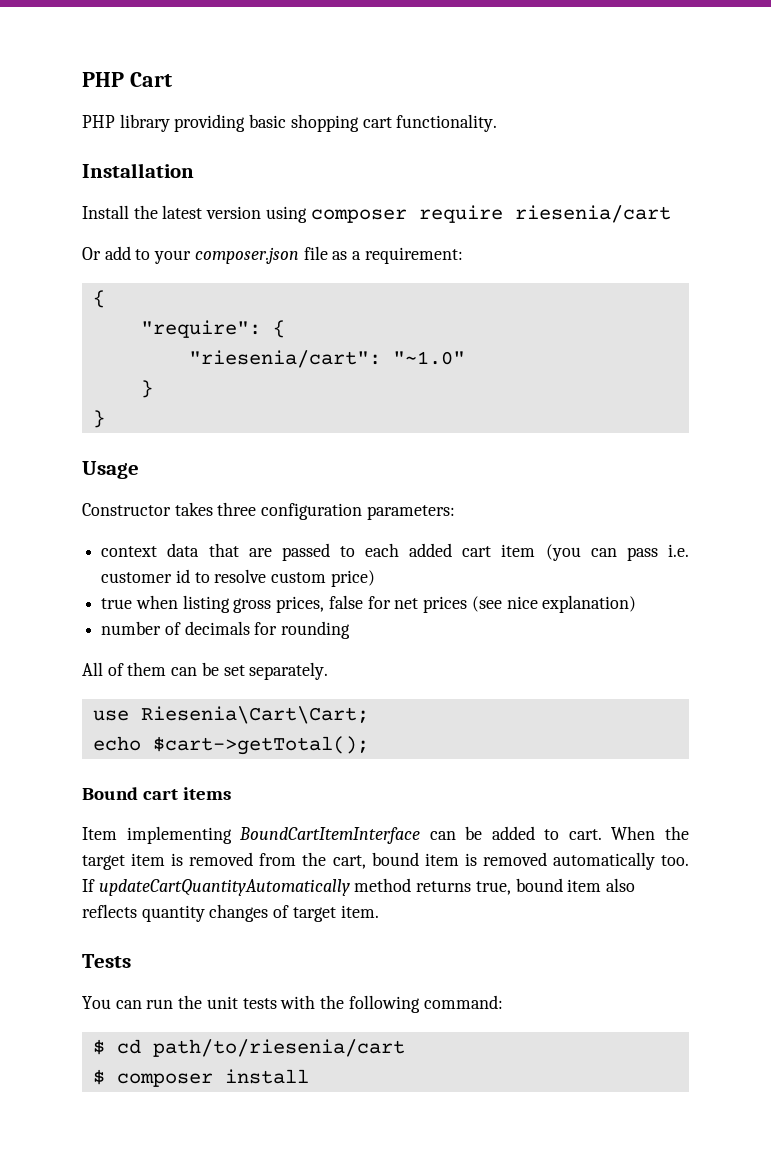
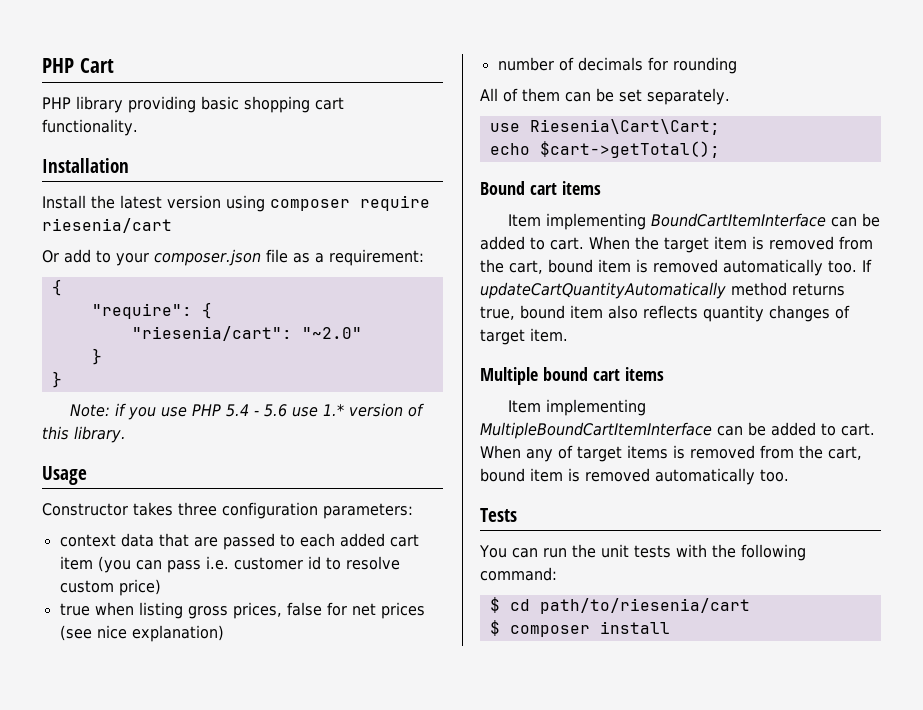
- "riesenia/cart": "~1.0"
+ "riesenia/cart": "~2.0"
+ Note: if you use PHP 5.4 - 5.6 use 1.* version of this library.
+ Multiple bound cart items
+ Item implementing MultipleBoundCartItemInterface can be added to cart. When any of target items is removed from the cart, bound item is removed automatically too.

